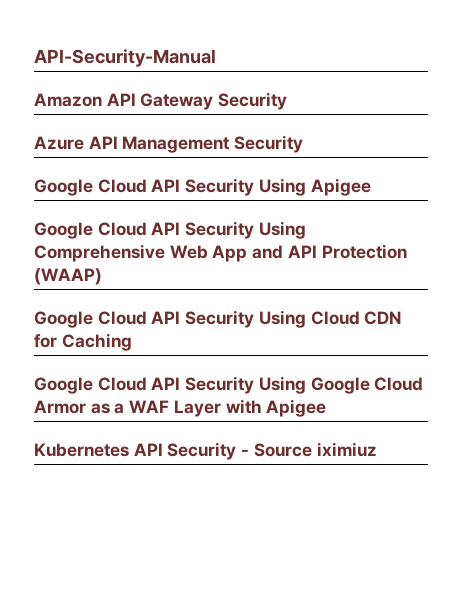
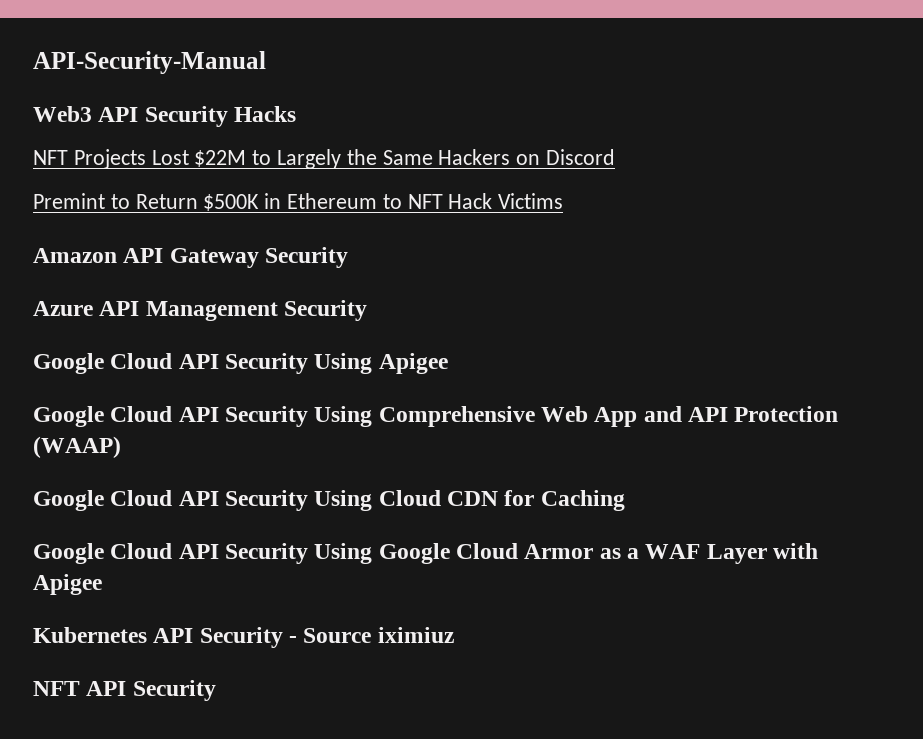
+ Web3 API Security Hacks
+ NFT Projects Lost $22M to Largely the Same Hackers on Discord
+ Premint to Return $500K in Ethereum to NFT Hack Victims
+ NFT API Security

